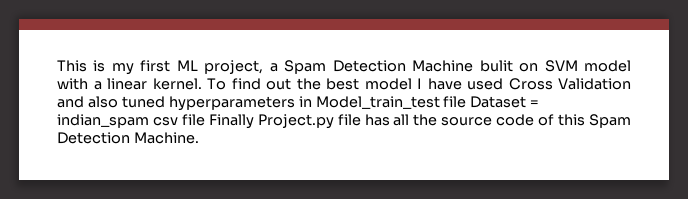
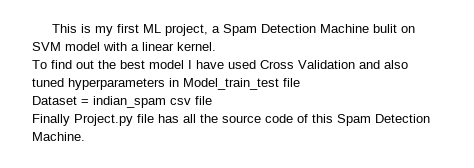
- This is my first ML project, a Spam Detection Machine bulit on SVM model with a linear kernel. To find out the best model I have used Cross Validation and also tuned hyperparameters in Model_train_test file Dataset = indian_spam csv file Finally Project.py file has all the source code of this Spam Detection Machine.
+ This is my first ML project, a Spam Detection Machine bulit on SVM model with a linear kernel.
+ To find out the best model I have used Cross Validation and also tuned hyperparameters in Model_train_test file
+ Dataset = indian_spam csv file
+ Finally Project.py file has all the source code of this Spam Detection Machine.

